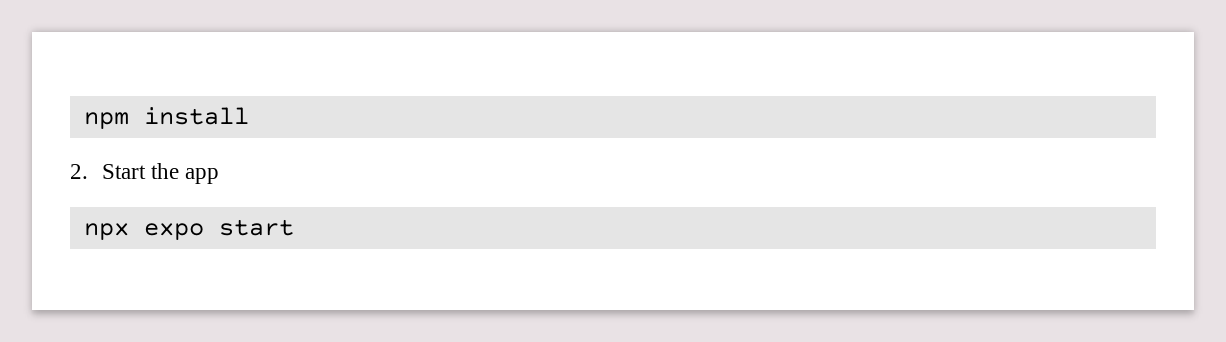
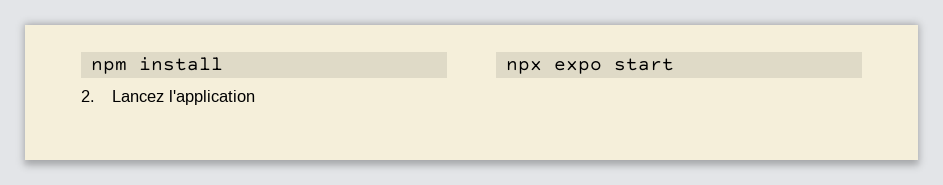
- 2. Start the app
+ 2. Lancez l'application

